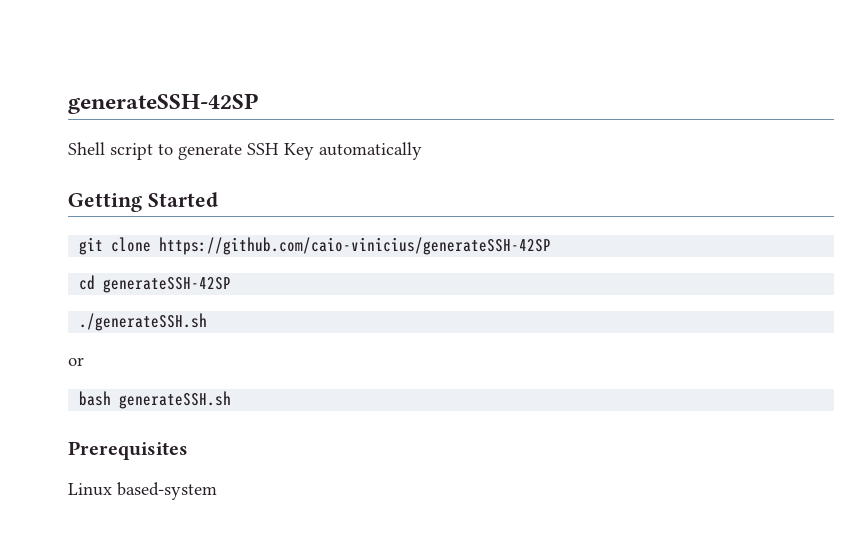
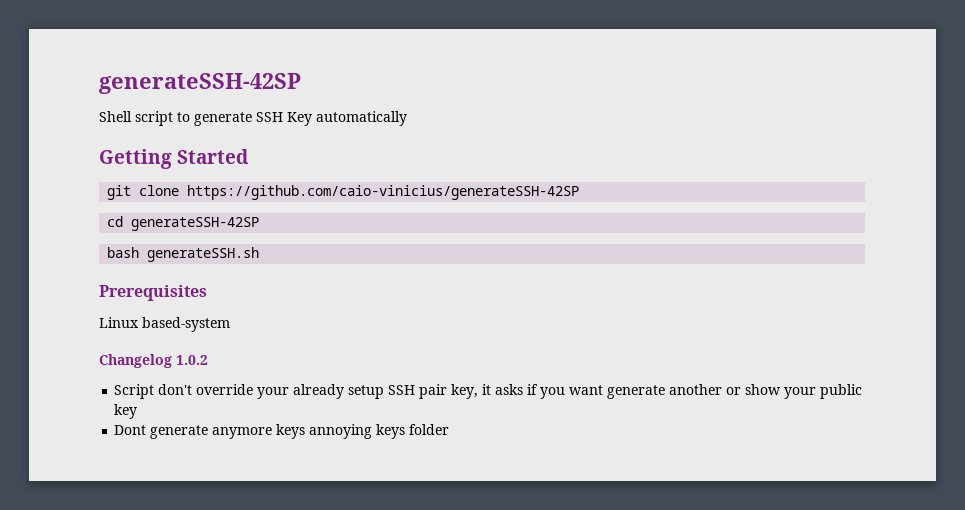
- ./generateSSH.sh
- or
+ Changelog 1.0.2
+ Script don't override your already setup SSH pair key, it asks if you want generate another or show your public key
+ Dont generate anymore keys annoying keys folder

